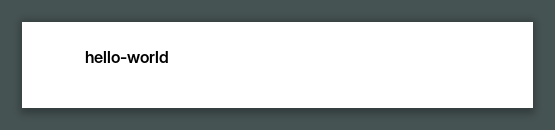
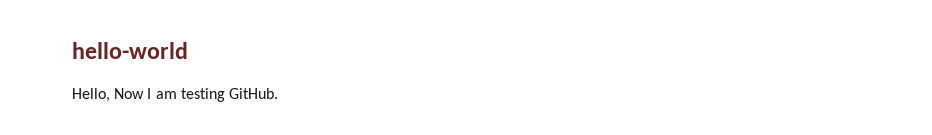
+ Hello, Now I am testing GitHub.

